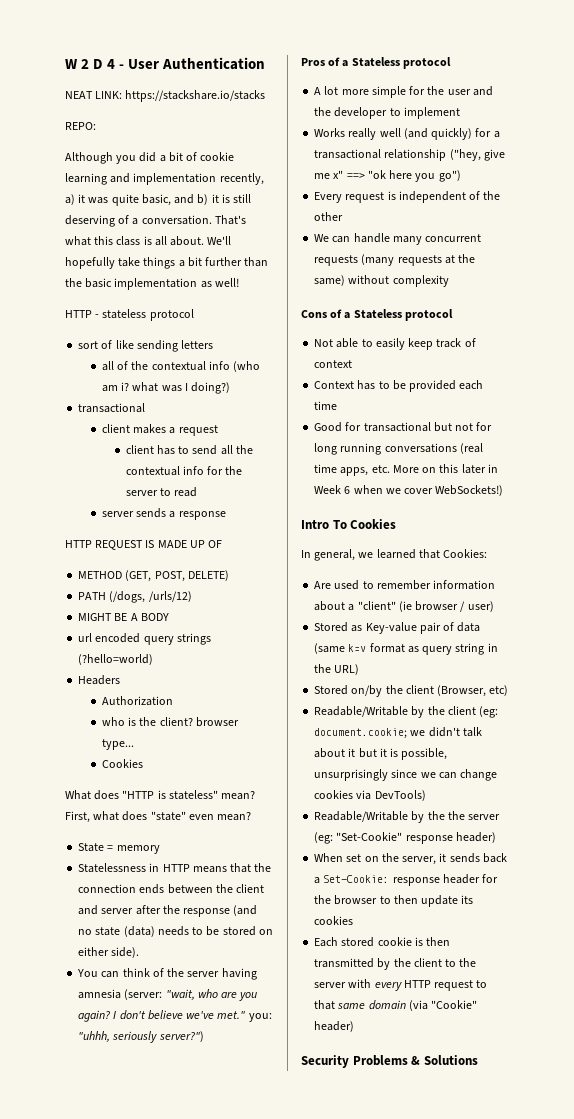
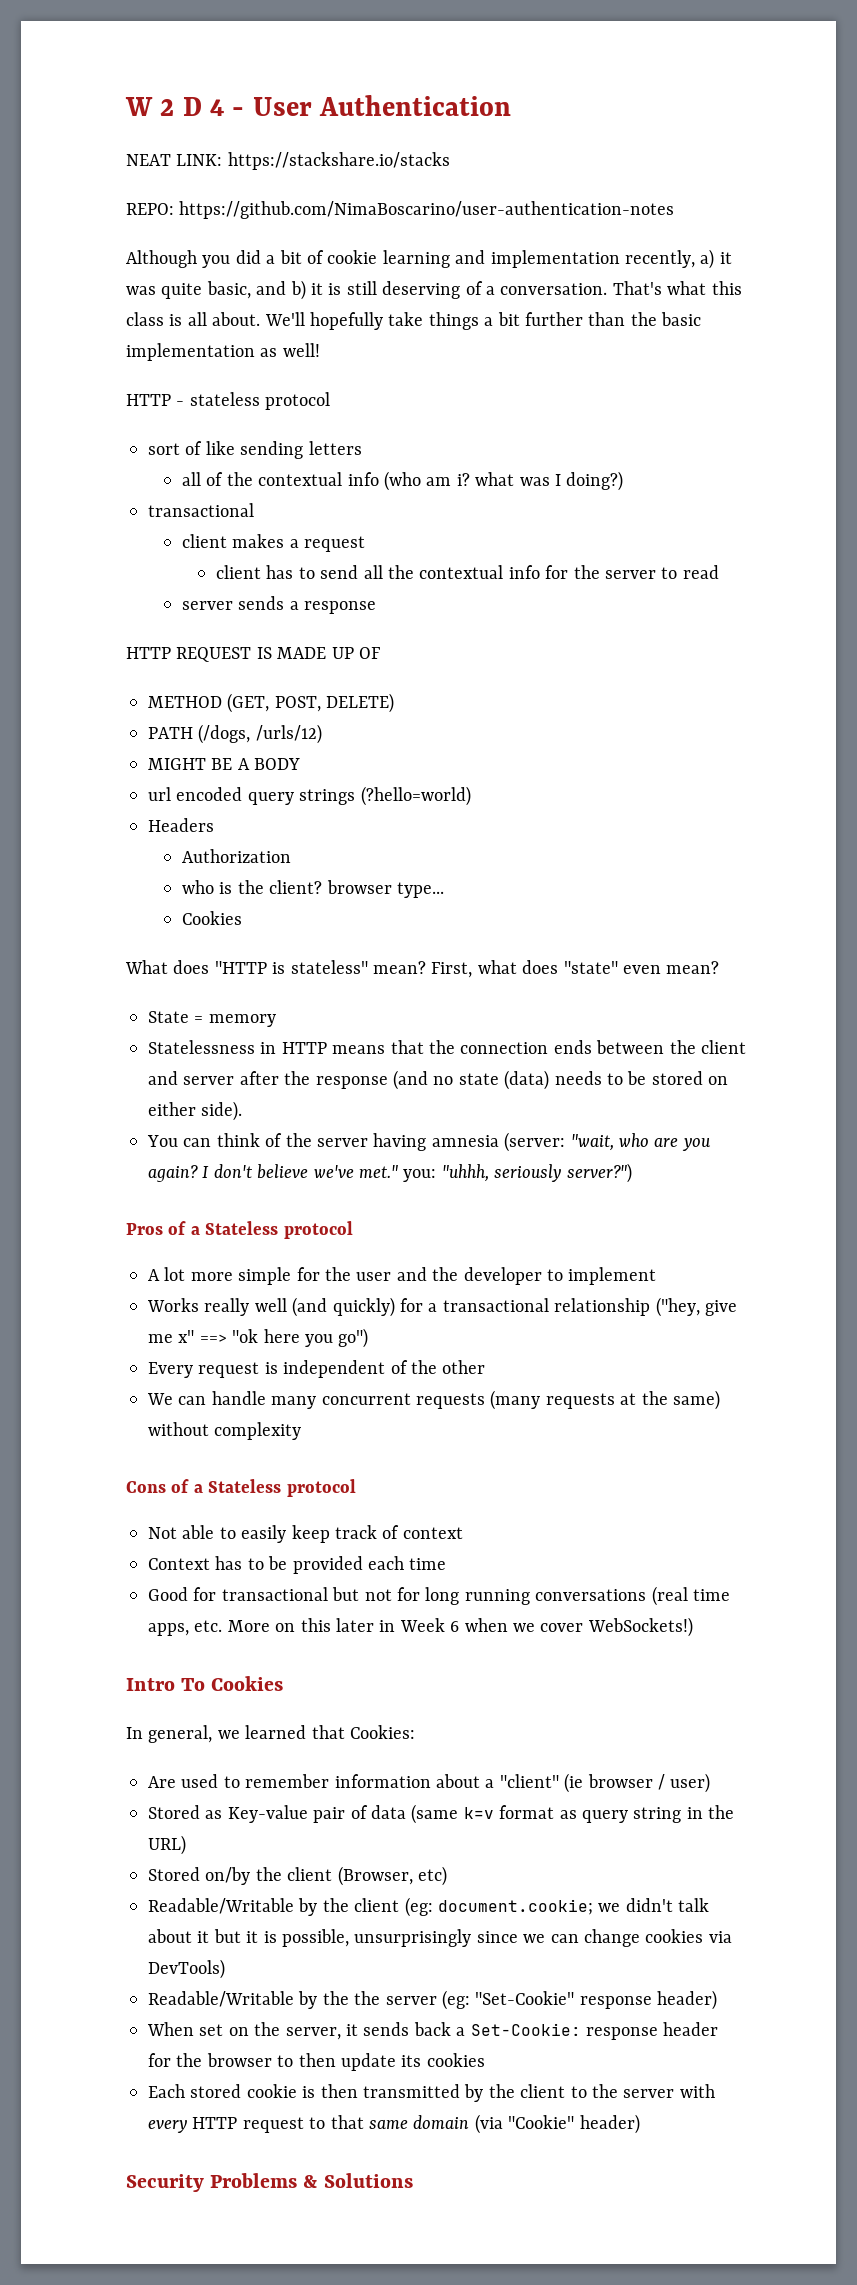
- REPO:
+ REPO: https://github.com/NimaBoscarino/user-authentication-notes

